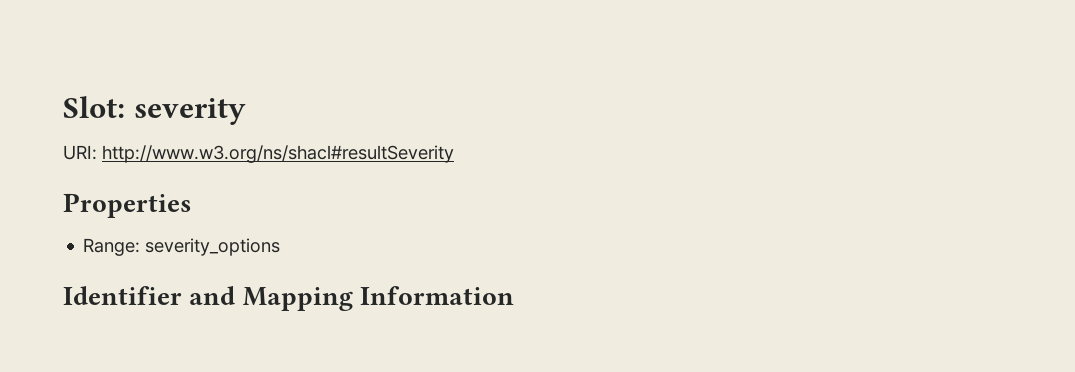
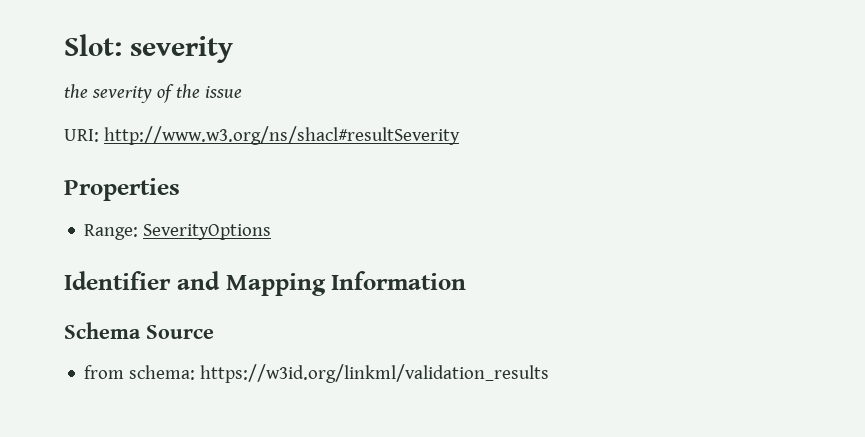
+ the severity of the issue
- Range: severity_options
+ Range: SeverityOptions
+ Schema Source
+ from schema: https://w3id.org/linkml/validation_results

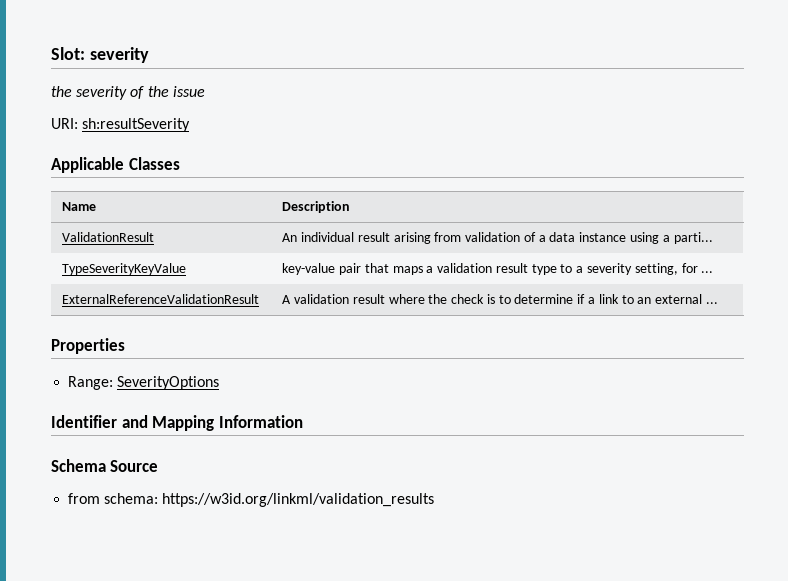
- URI: http://www.w3.org/ns/shacl#resultSeverity
+ URI: sh:resultSeverity
+ Applicable Classes
+ Name | Description
+ ValidationResult | An individual result arising from validation of a data instance using a parti...
+ TypeSeverityKeyValue | key-value pair that maps a validation result type to a severity setting, for ...
+ ExternalReferenceValidationResult | A validation result where the check is to determine if a link to an external ...

